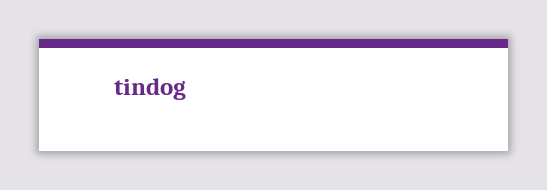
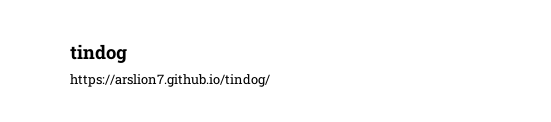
+ https://arslion7.github.io/tindog/

